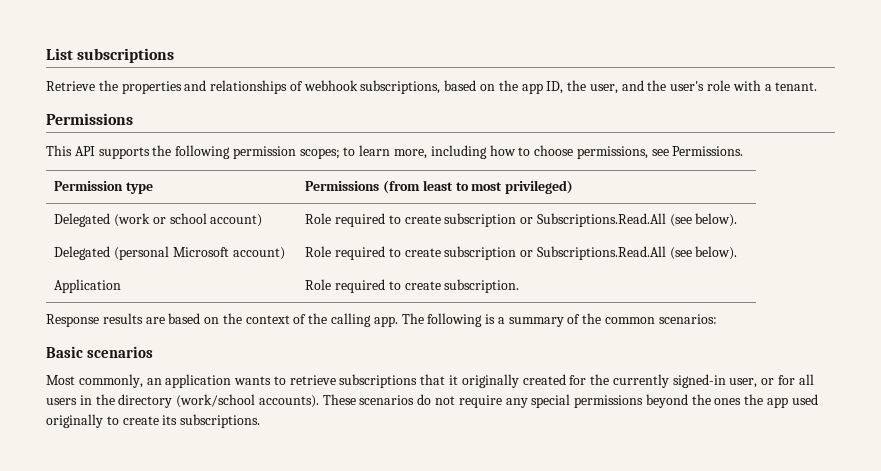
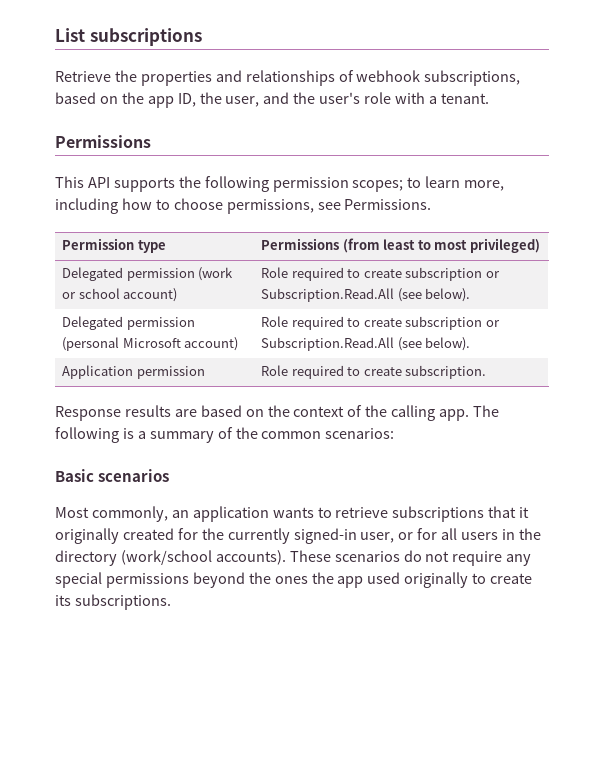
- Delegated (work or school account) | Role required to create subscription or Subscriptions.Read.All (see below).
+ Delegated permission (work or school account) | Role required to create subscription or Subscription.Read.All (see below).
- Delegated (personal Microsoft account) | Role required to create subscription or Subscriptions.Read.All (see below).
+ Delegated permission (personal Microsoft account) | Role required to create subscription or Subscription.Read.All (see below).
- Application | Role required to create subscription.
+ Application permission | Role required to create subscription.

